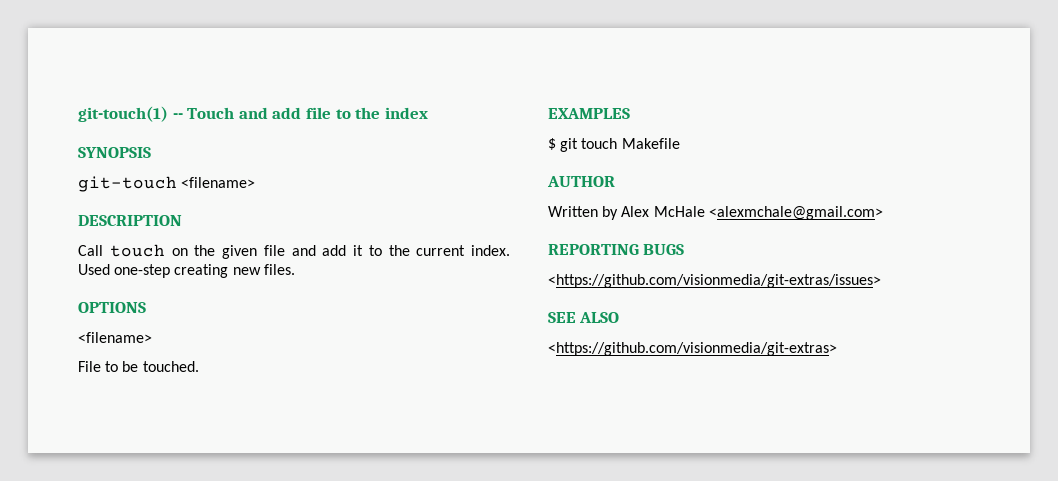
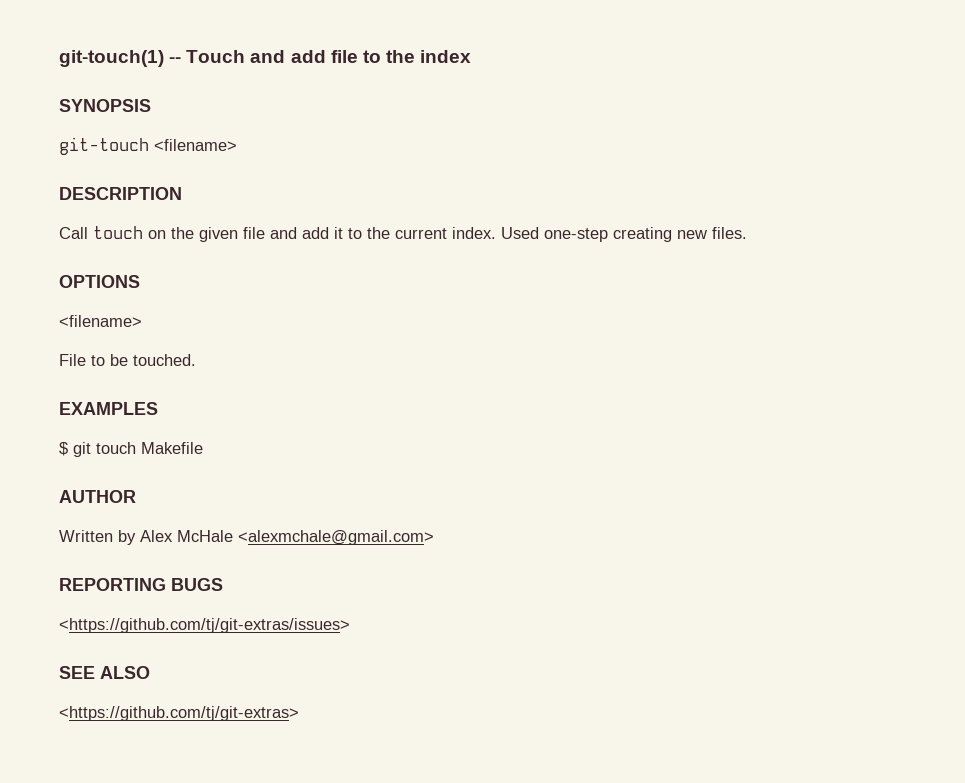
- <https://github.com/visionmedia/git-extras/issues>
+ <https://github.com/tj/git-extras/issues>
- <https://github.com/visionmedia/git-extras>
+ <https://github.com/tj/git-extras>

